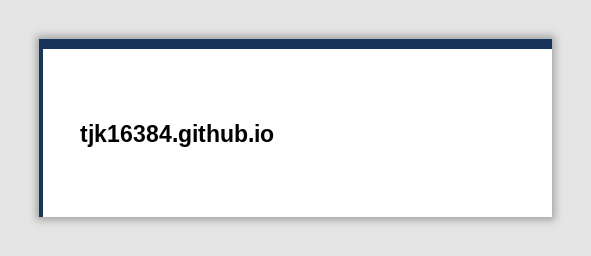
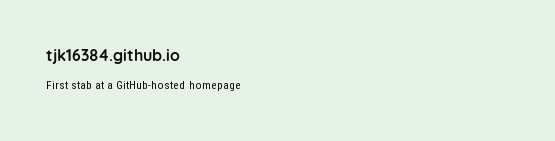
+ First stab at a GitHub-hosted homepage

